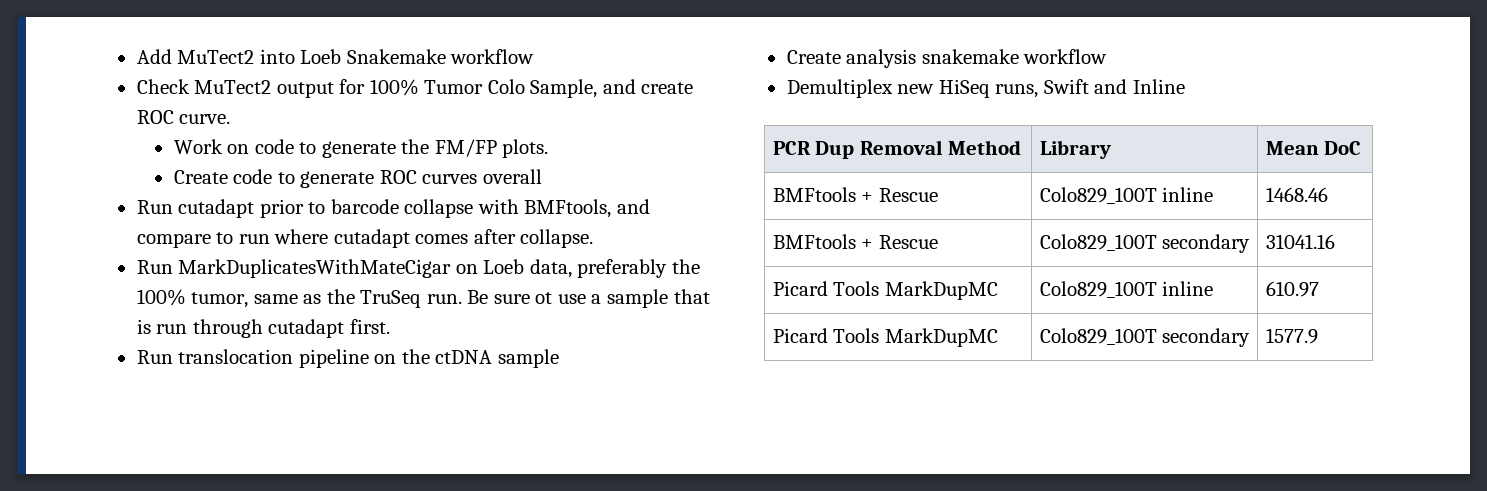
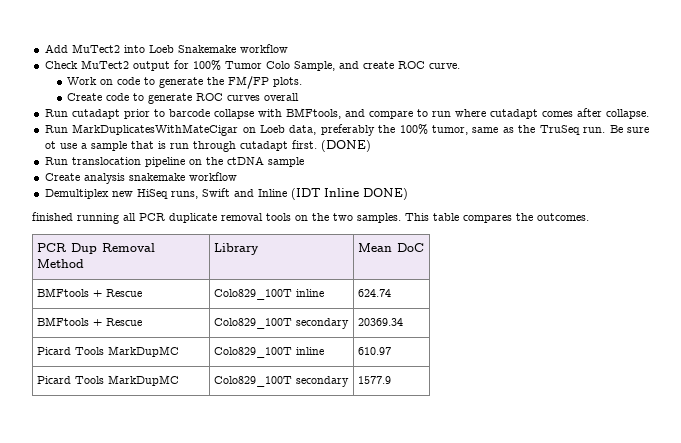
+ (DONE)
- Demultiplex new HiSeq runs, Swift and Inline
+ Demultiplex new HiSeq runs, Swift and Inline (IDT Inline DONE)
+ finished running all PCR duplicate removal tools on the two samples. This table compares the outcomes.
- BMFtools + Rescue | Colo829_100T inline | 1468.46
+ BMFtools + Rescue | Colo829_100T inline | 624.74
- BMFtools + Rescue | Colo829_100T secondary | 31041.16
+ BMFtools + Rescue | Colo829_100T secondary | 20369.34

